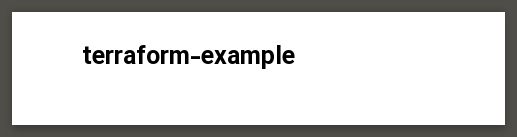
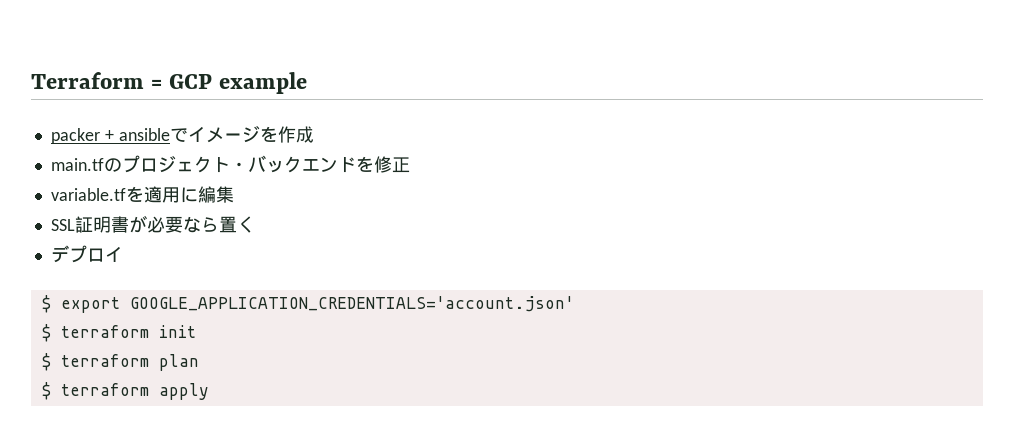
- terraform-example
+ Terraform = GCP example
+ packer + ansibleでイメージを作成
+ main.tfのプロジェクト・バックエンドを修正
+ variable.tfを適用に編集
+ SSL証明書が必要なら置く
+ デプロイ
+ $ export GOOGLE_APPLICATION_CREDENTIALS='account.json'
+ $ terraform init
+ $ terraform plan
+ $ terraform apply

